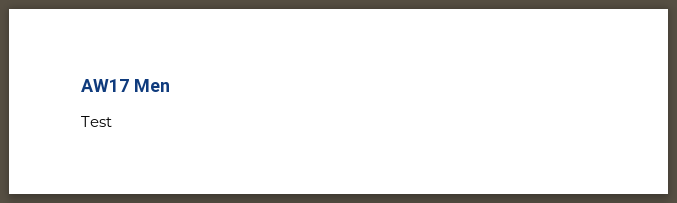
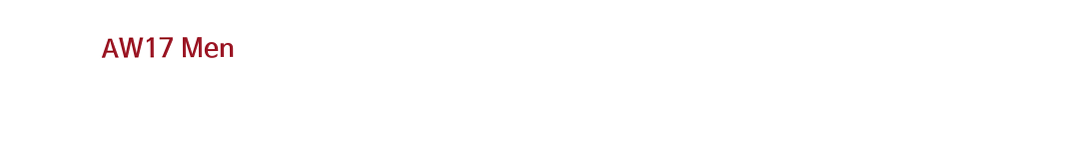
- Test

